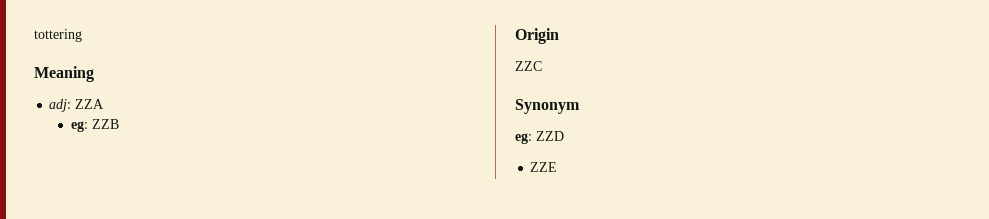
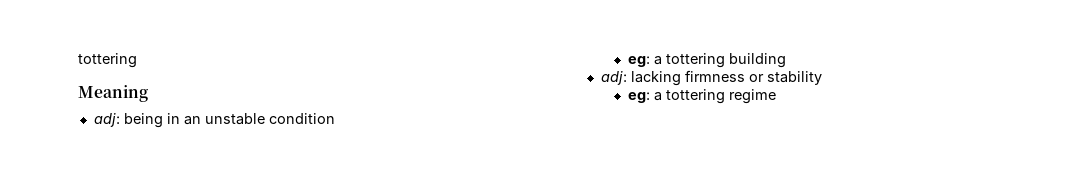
- adj: ZZA
- eg: ZZB
- Origin
- ZZC
- Synonym
- eg: ZZD
- ZZE
+ adj: being in an unstable condition
+ eg: a tottering building
+ adj: lacking firmness or stability
+ eg: a tottering regime

